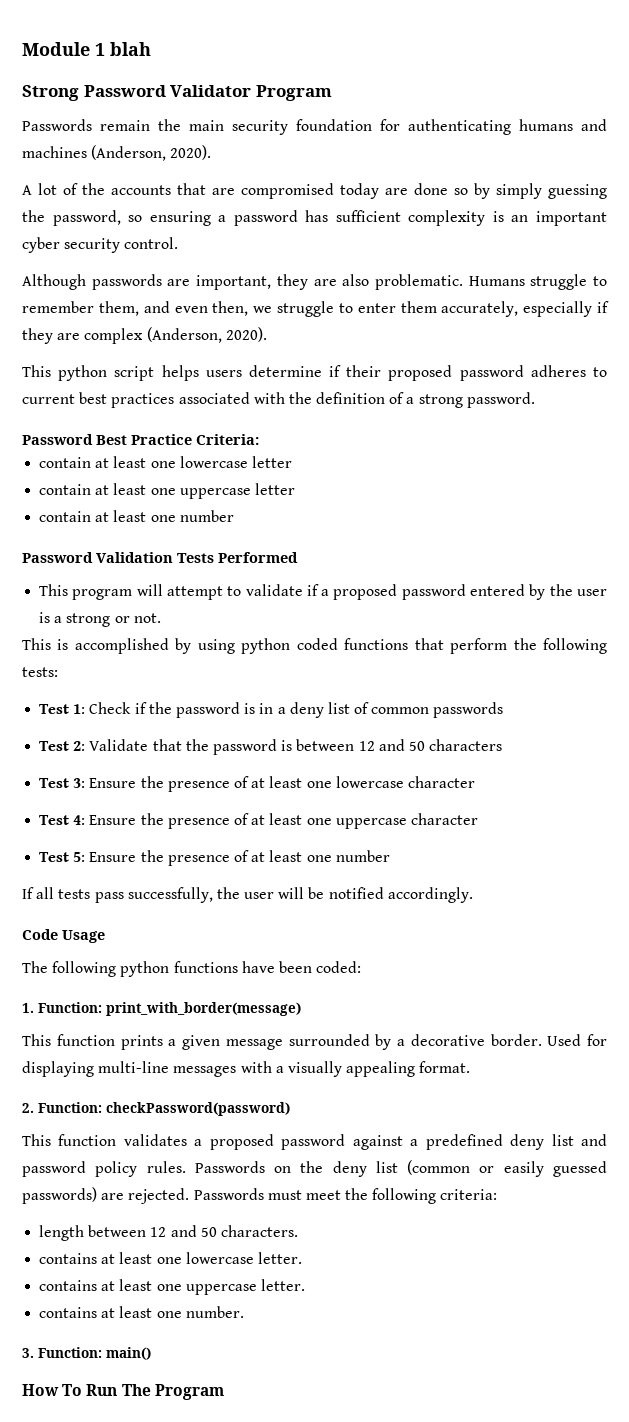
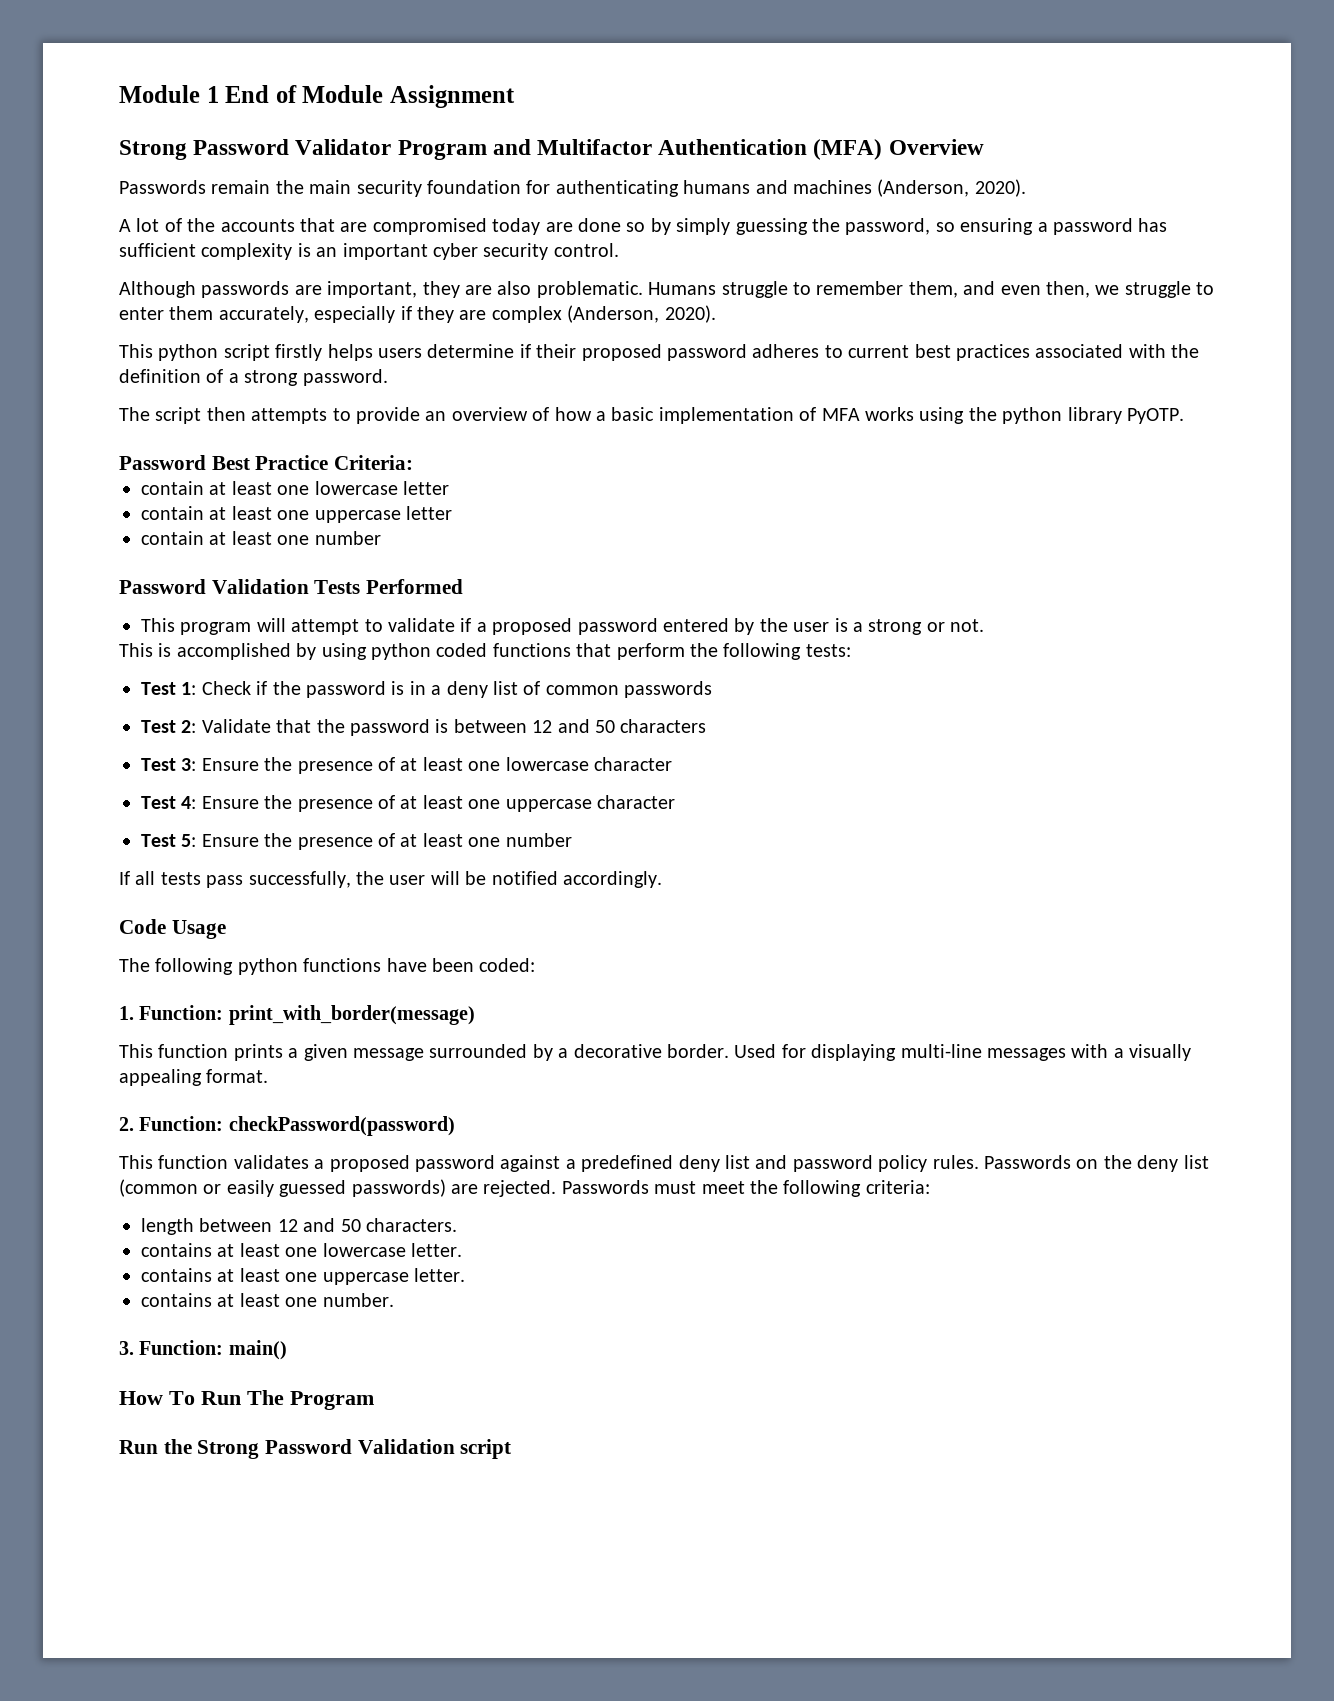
- Module 1 blah
+ Module 1 End of Module Assignment
- Strong Password Validator Program
+ Strong Password Validator Program and Multifactor Authentication (MFA) Overview
- This python script helps users determine if their proposed password adheres to current best practices associated with the definition of a strong password.
+ This python script firstly helps users determine if their proposed password adheres to current best practices associated with the definition of a strong password.
+ The script then attempts to provide an overview of how a basic implementation of MFA works using the python library PyOTP.
+ Run the Strong Password Validation script

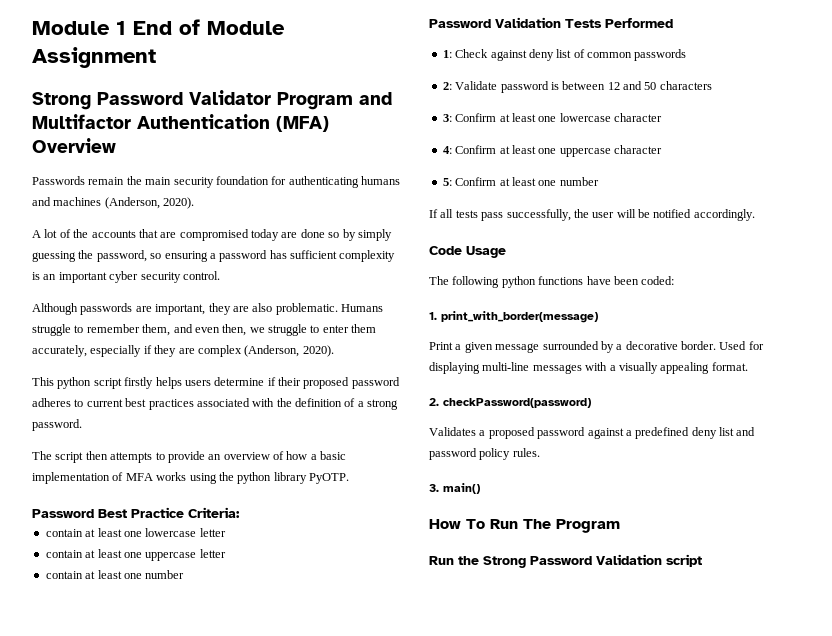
- This program will attempt to validate if a proposed password entered by the user is a strong or not.
- This is accomplished by using python coded functions that perform the following tests:
- Test 1: Check if the password is in a deny list of common passwords
+ 1: Check against deny list of common passwords
- Test 2: Validate that the password is between 12 and 50 characters
+ 2: Validate password is between 12 and 50 characters
- Test 3: Ensure the presence of at least one lowercase character
+ 3: Confirm at least one lowercase character
- Test 4: Ensure the presence of at least one uppercase character
+ 4: Confirm at least one uppercase character
- Test 5: Ensure the presence of at least one number
+ 5: Confirm at least one number
- 1. Function: print_with_border(message)
+ 1. print_with_border(message)
- This function prints a given message surrounded by a decorative border.
+ Print a given message surrounded by a decorative border.
- 2. Function: checkPassword(password)
+ 2. checkPassword(password)
- This function validates a proposed password against a predefined deny list and password policy rules. Passwords on the deny list (common or easily guessed passwords) are rejected. Passwords must meet the following criteria:
- length between 12 and 50 characters.
- contains at least one lowercase letter.
- contains at least one uppercase letter.
- contains at least one number.
+ Validates a proposed password against a predefined deny list and password policy rules.
- 3. Function: main()
+ 3. main()

